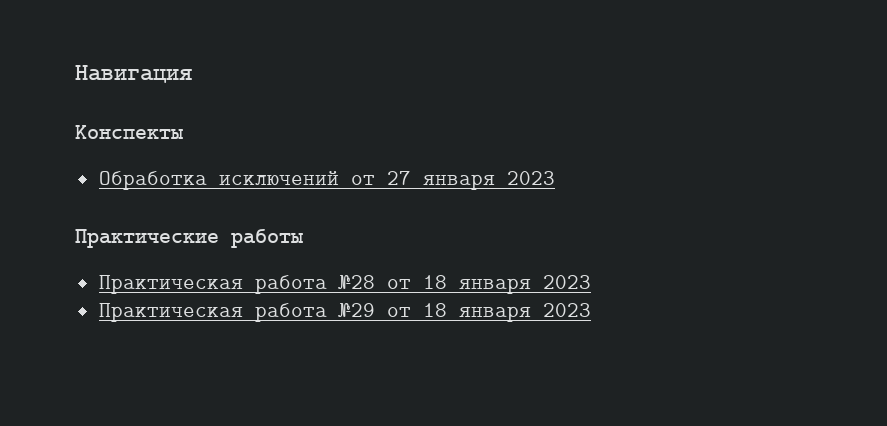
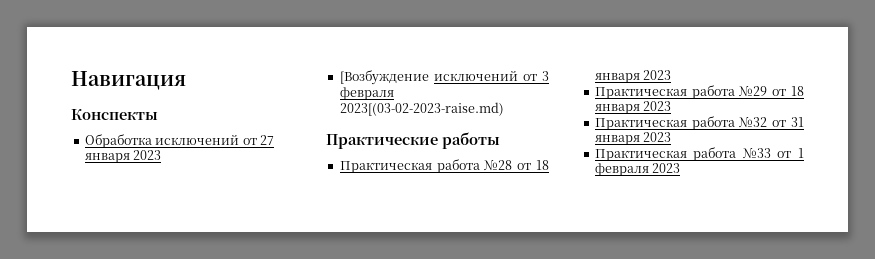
+ [Возбуждение исключений от 3 февраля 2023[(03-02-2023-raise.md)
+ Практическая работа №32 от 31 января 2023
+ Практическая работа №33 от 1 февраля 2023

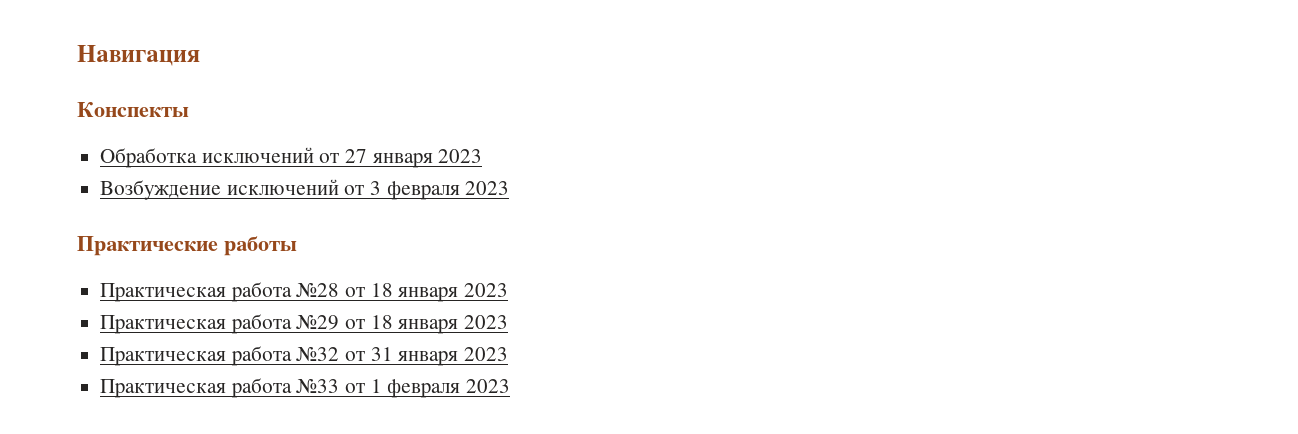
- [Возбуждение исключений от 3 февраля 2023[(03-02-2023-raise.md)
+ Возбуждение исключений от 3 февраля 2023

